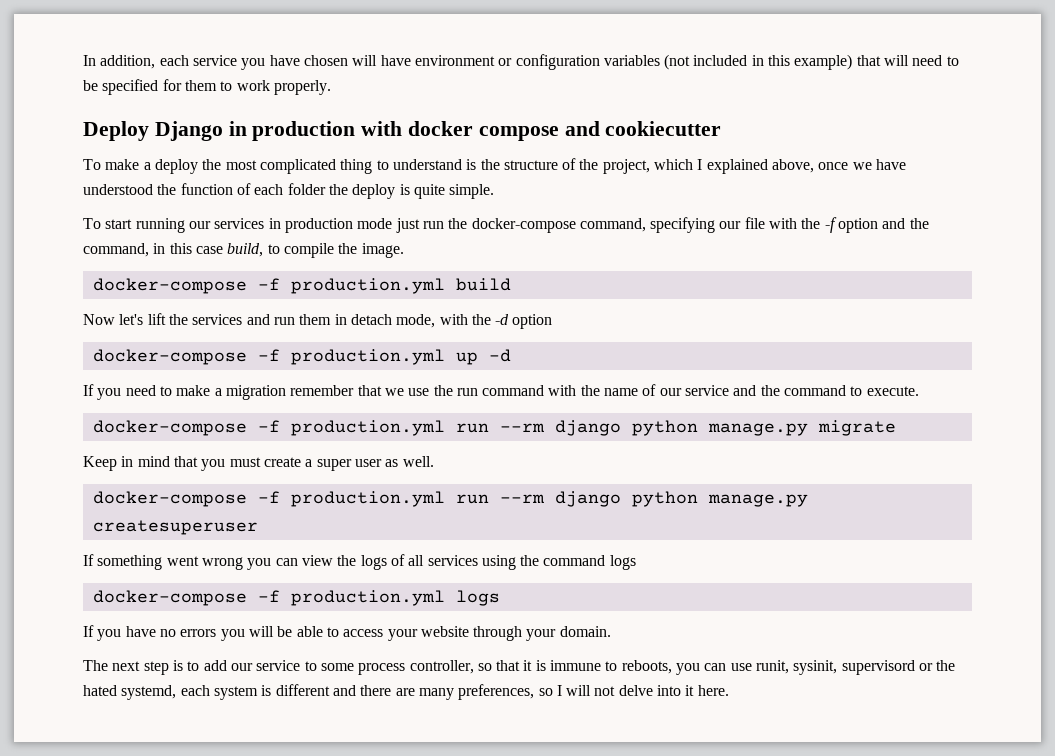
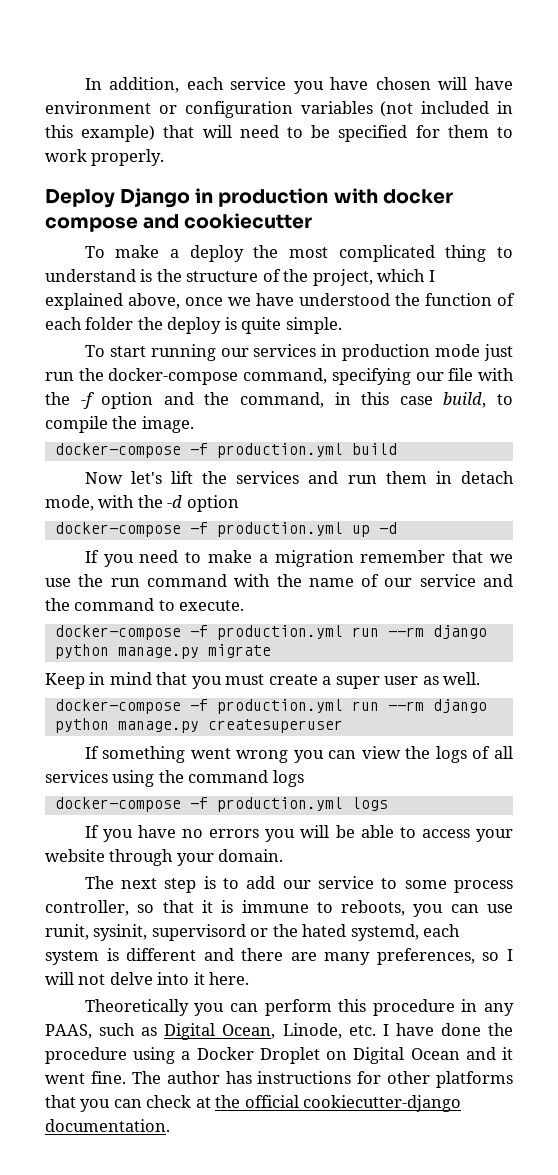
+ Theoretically you can perform this procedure in any PAAS, such as Digital Ocean, Linode, etc. I have done the procedure using a Docker Droplet on Digital Ocean and it went fine. The author has instructions for other platforms that you can check at the official cookiecutter-django documentation.

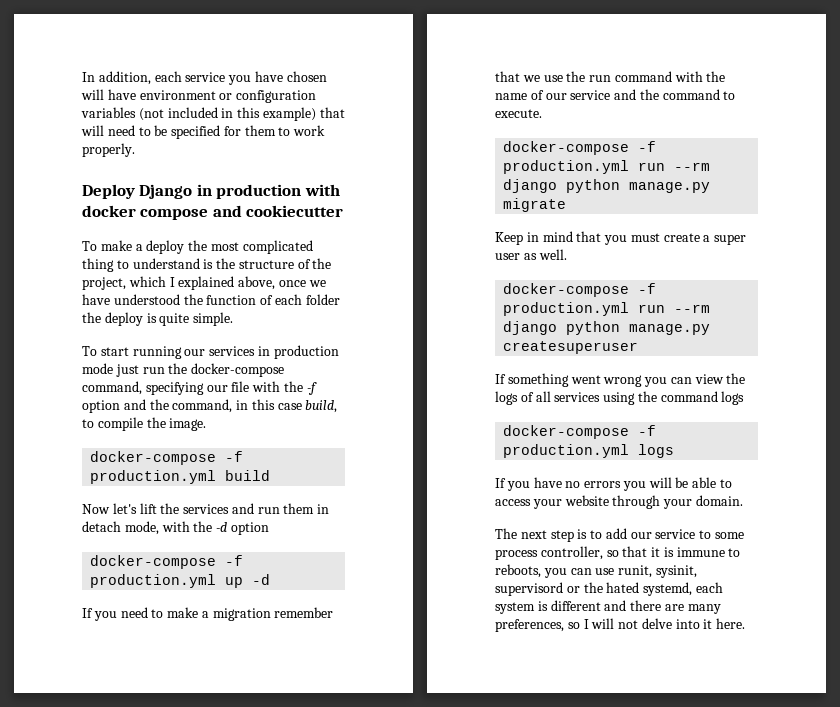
- Theoretically you can perform this procedure in any PAAS, such as Digital Ocean, Linode, etc. I have done the procedure using a Docker Droplet on Digital Ocean and it went fine. The author has instructions for other platforms that you can check at the official cookiecutter-django documentation.

